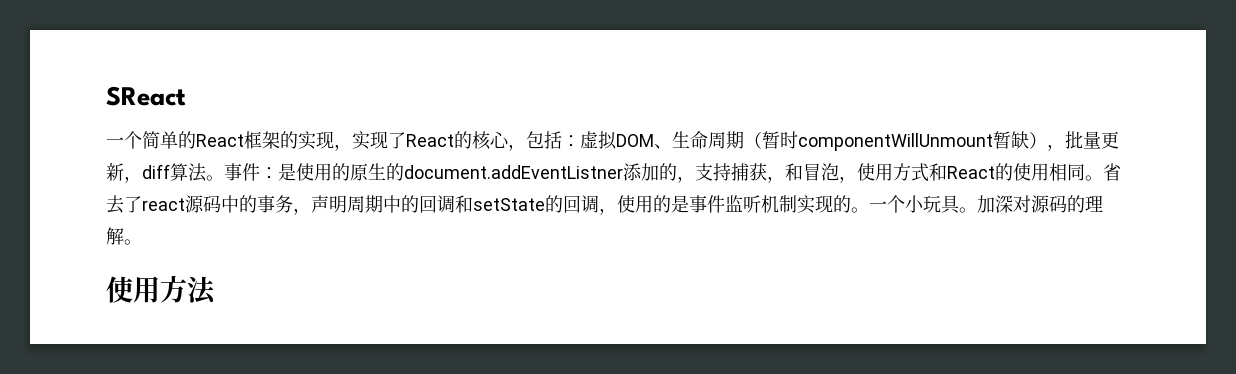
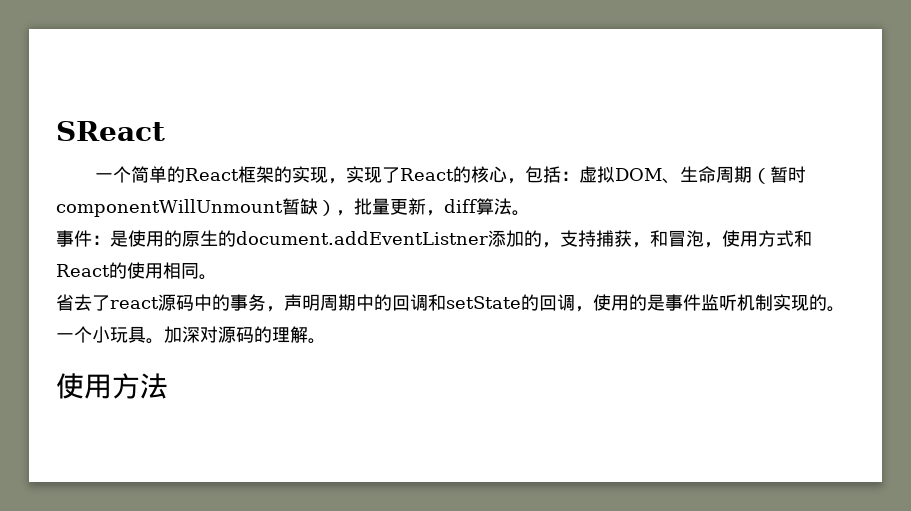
- 虚拟DOM、生命周期（暂时componentWillUnmount暂缺），批量更新，diff算法。事件：
+ 虚拟DOM、生命周期（暂时componentWillUnmount暂缺），批量更新，diff算法。
+ 事件：
- 是使用的原生的document.addEventListner添加的，支持捕获，和冒泡，使用方式和React的使用相同。省去了react源码中的事务，声明周期中的回调和setState的回调，使用的是事件监听机制实现的。
+ 是使用的原生的document.addEventListner添加的，支持捕获，和冒泡，使用方式和React的使用相同。
+ 省去了react源码中的事务，声明周期中的回调和setState的回调，使用的是事件监听机制实现的。

